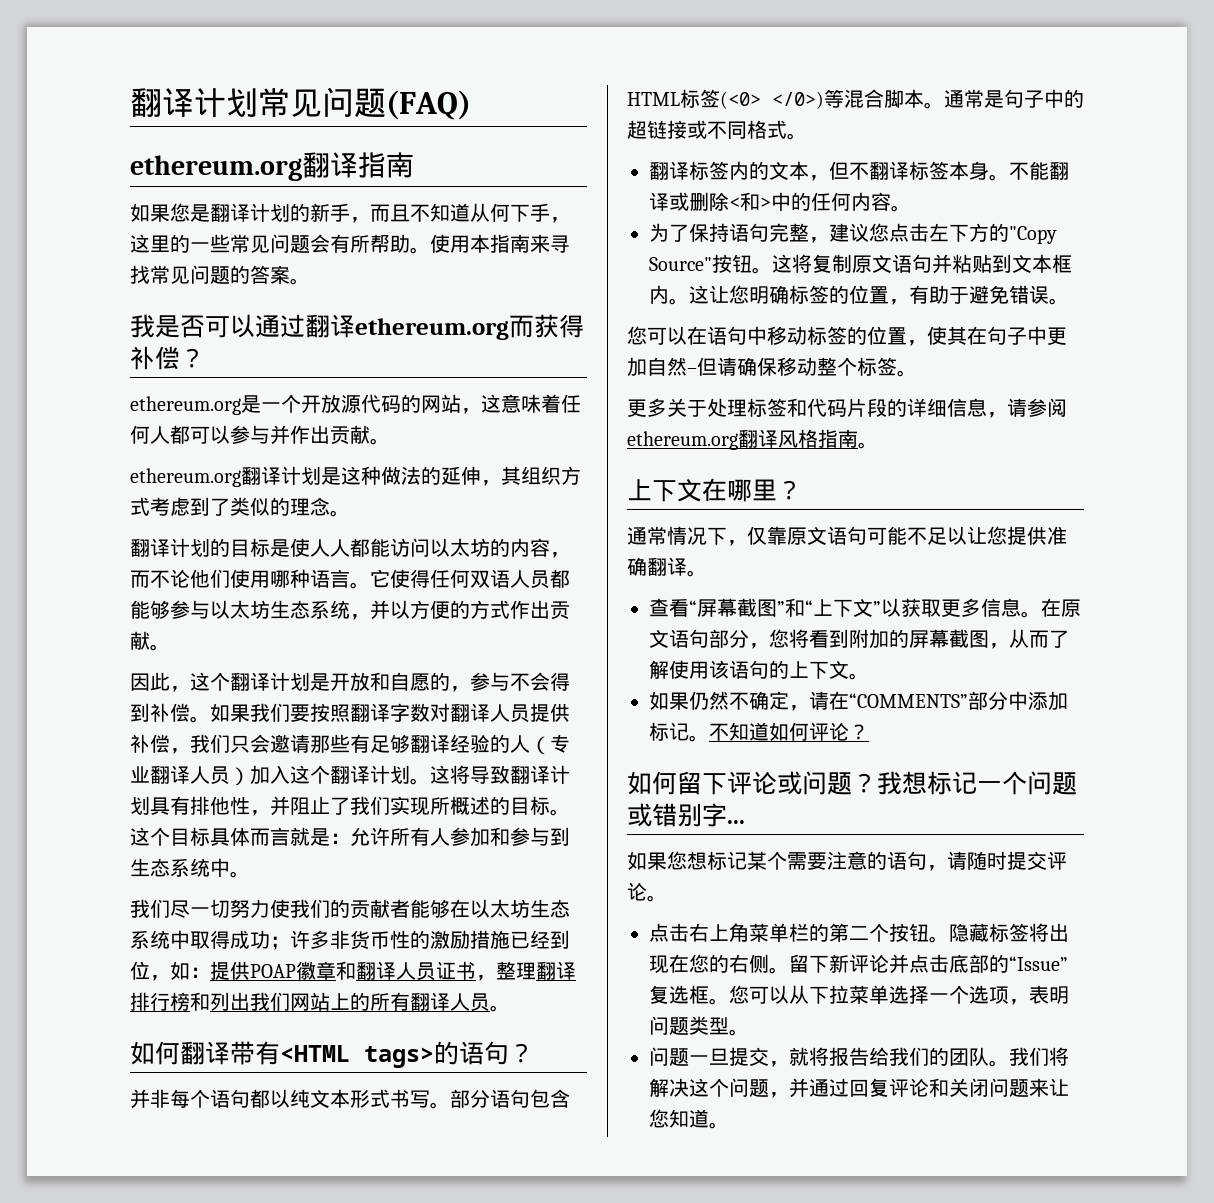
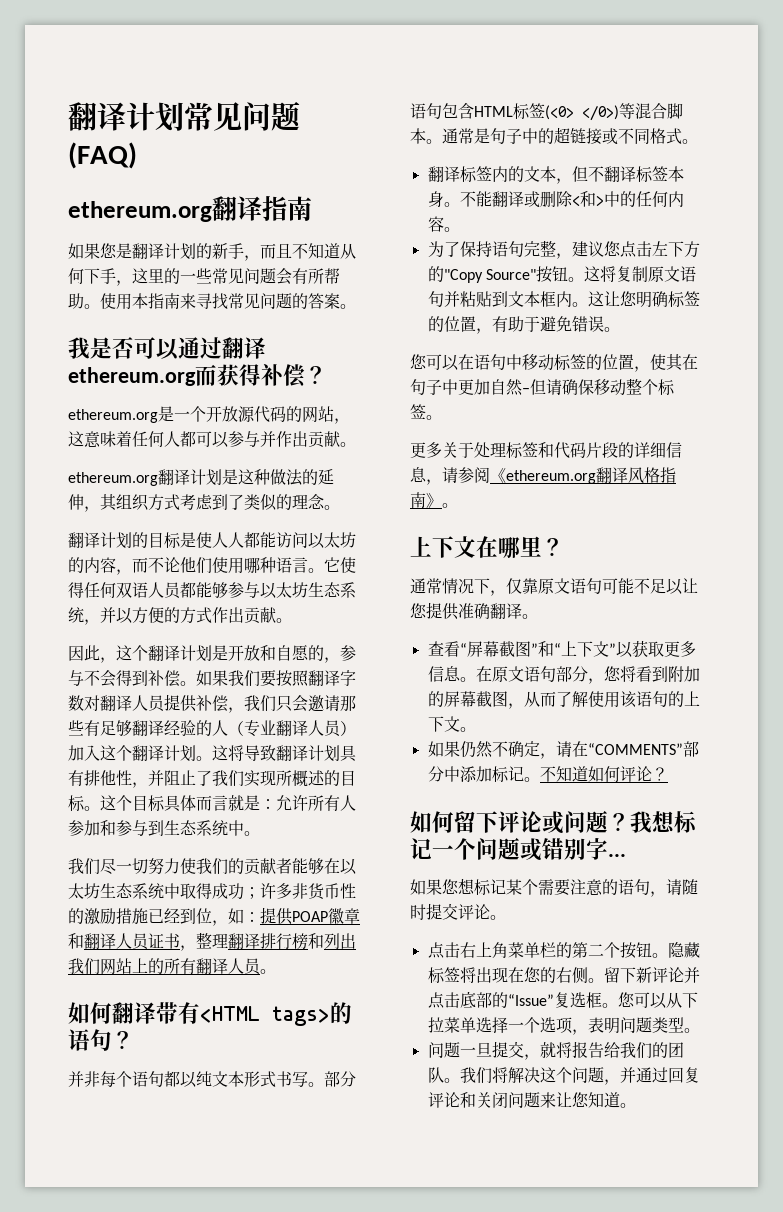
- 更多关于处理标签和代码片段的详细信息，请参阅ethereum.org翻译风格指南。
+ 更多关于处理标签和代码片段的详细信息，请参阅《ethereum.org翻译风格指南》。

